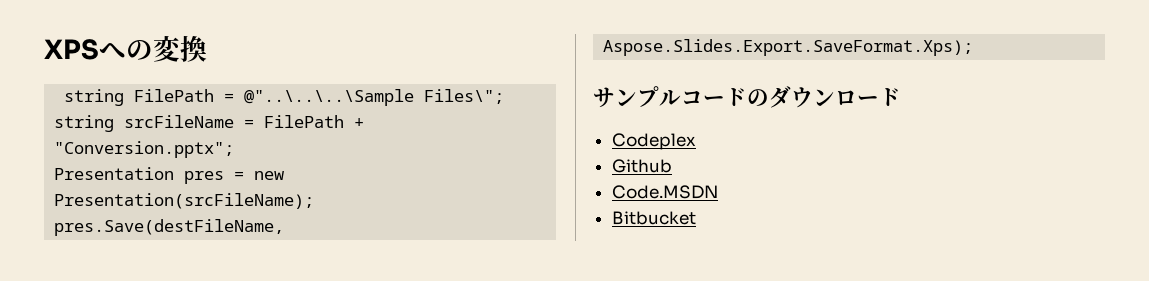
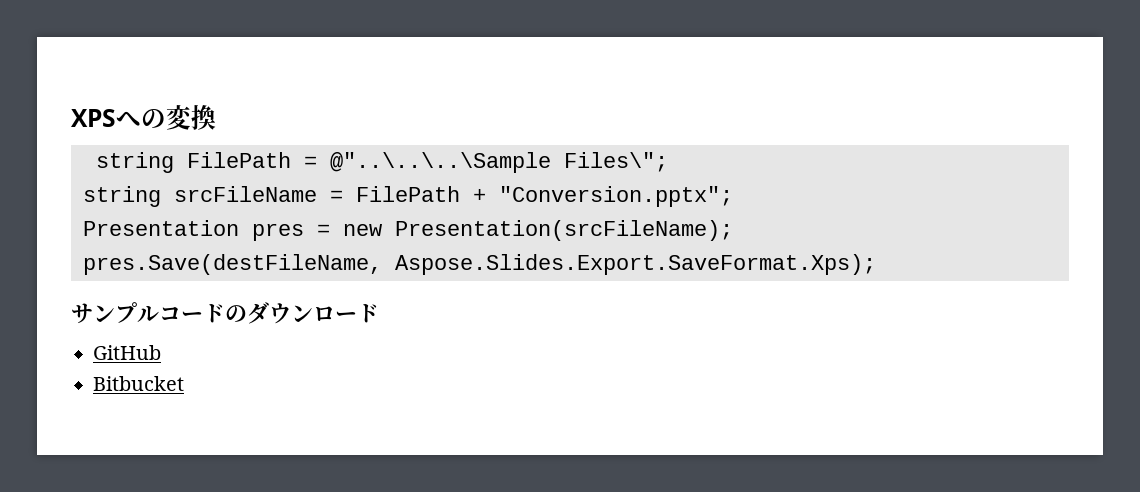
- Codeplex
- Github
- Code.MSDN
+ GitHub

